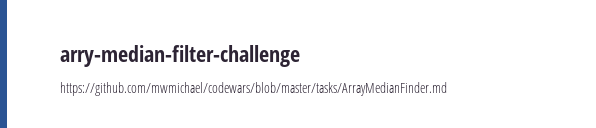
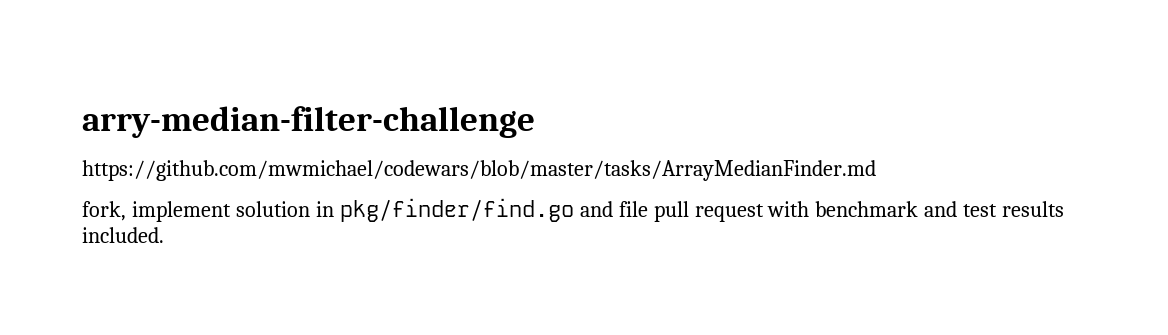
+ fork, implement solution in pkg/finder/find.go and file pull request with benchmark and test results included.

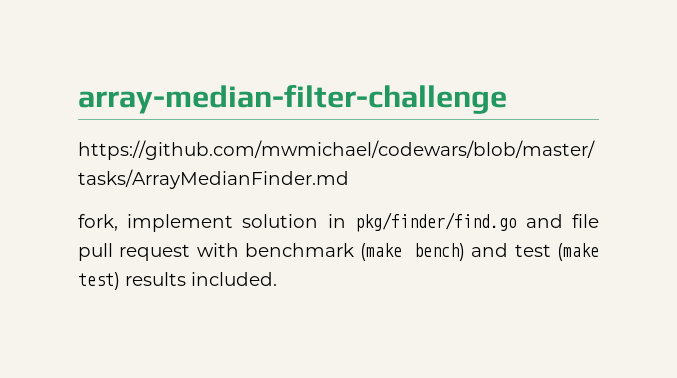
- arry-median-filter-challenge
+ array-median-filter-challenge
- fork, implement solution in pkg/finder/find.go and file pull request with benchmark and test results included.
+ fork, implement solution in pkg/finder/find.go and file pull request with benchmark (make bench) and test (make test) results included.

